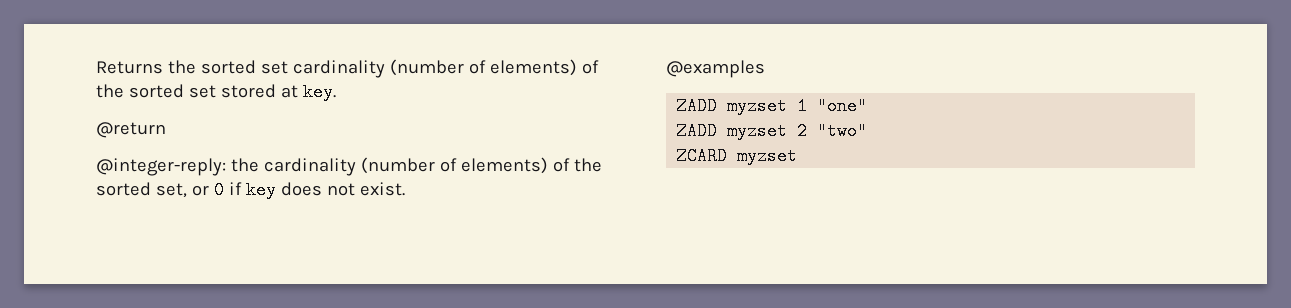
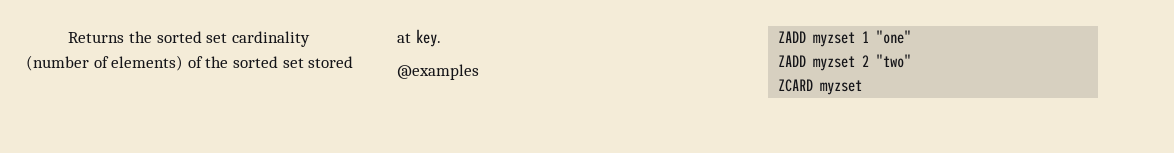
- @return
- @integer-reply: the cardinality (number of elements) of the sorted set, or 0 if key does not exist.

